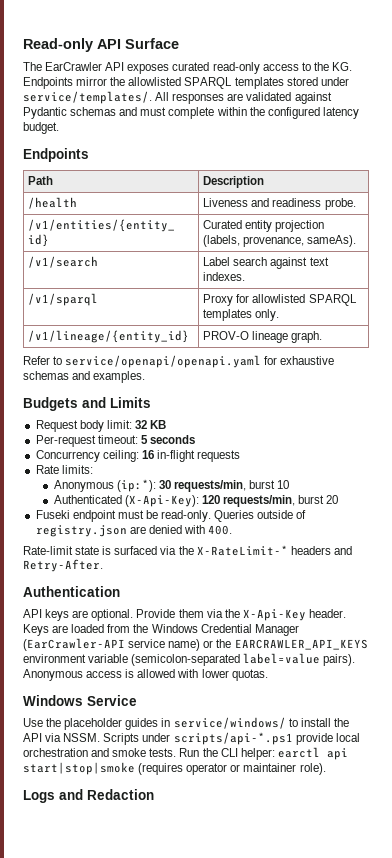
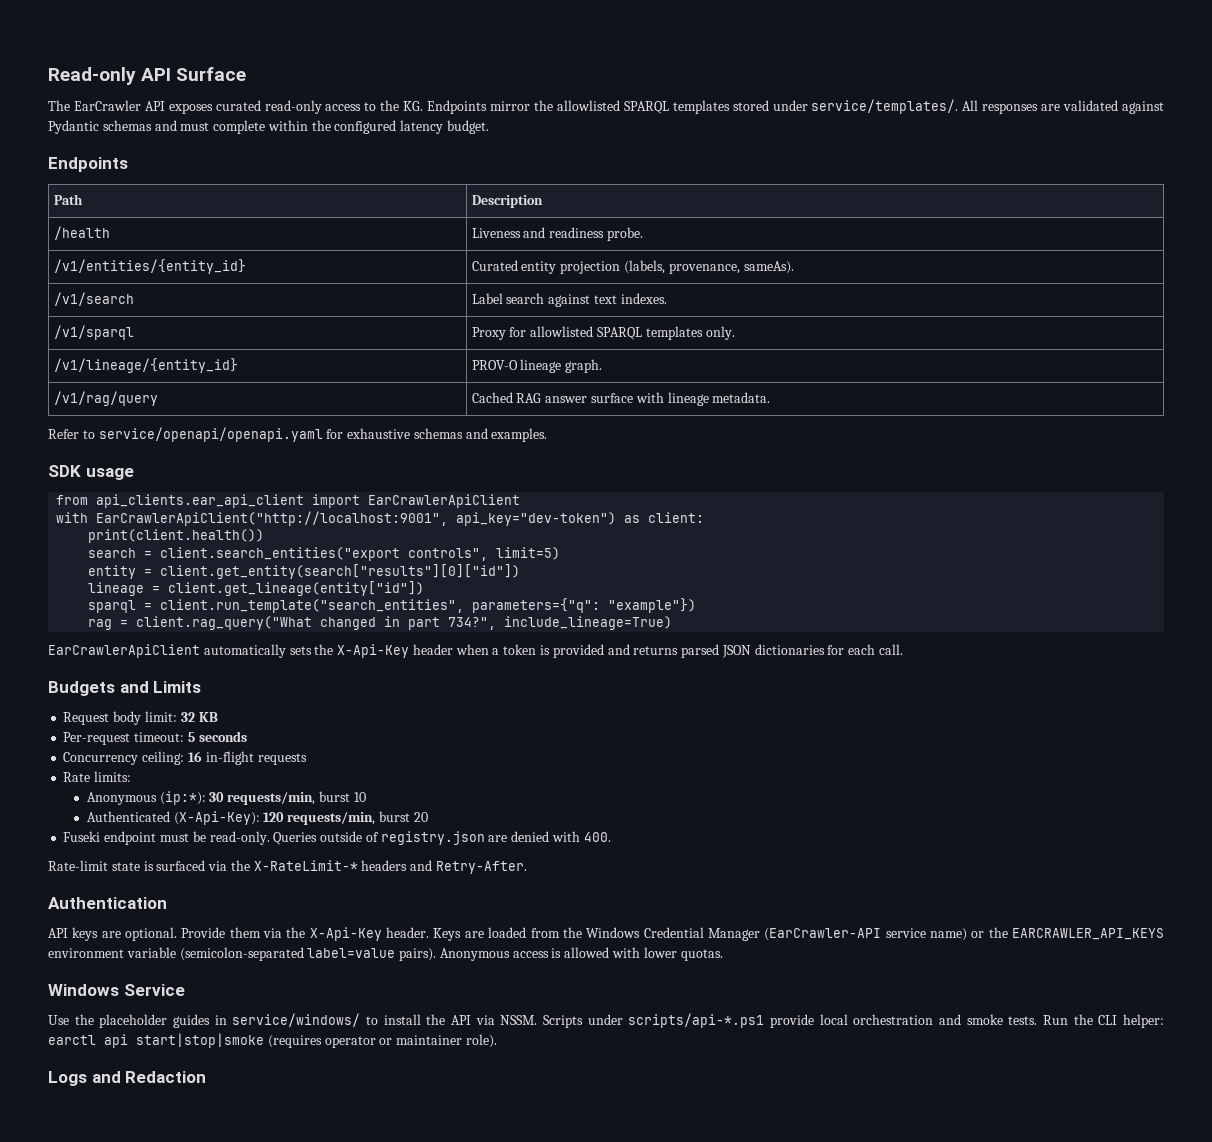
+ /v1/rag/query | Cached RAG answer surface with lineage metadata.
+ SDK usage
+ from api_clients.ear_api_client import EarCrawlerApiClient
+ with EarCrawlerApiClient("http://localhost:9001", api_key="dev-token") as client:
+ print(client.health())
+ search = client.search_entities("export controls", limit=5)
+ entity = client.get_entity(search["results"][0]["id"])
+ lineage = client.get_lineage(entity["id"])
+ sparql = client.run_template("search_entities", parameters={"q": "example"})
+ rag = client.rag_query("What changed in part 734?", include_lineage=True)
+ EarCrawlerApiClient automatically sets the X-Api-Key header when a token is provided and returns parsed JSON dictionaries for each call.

